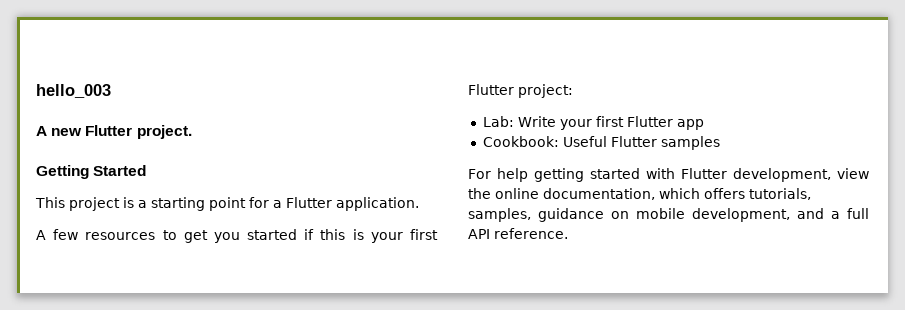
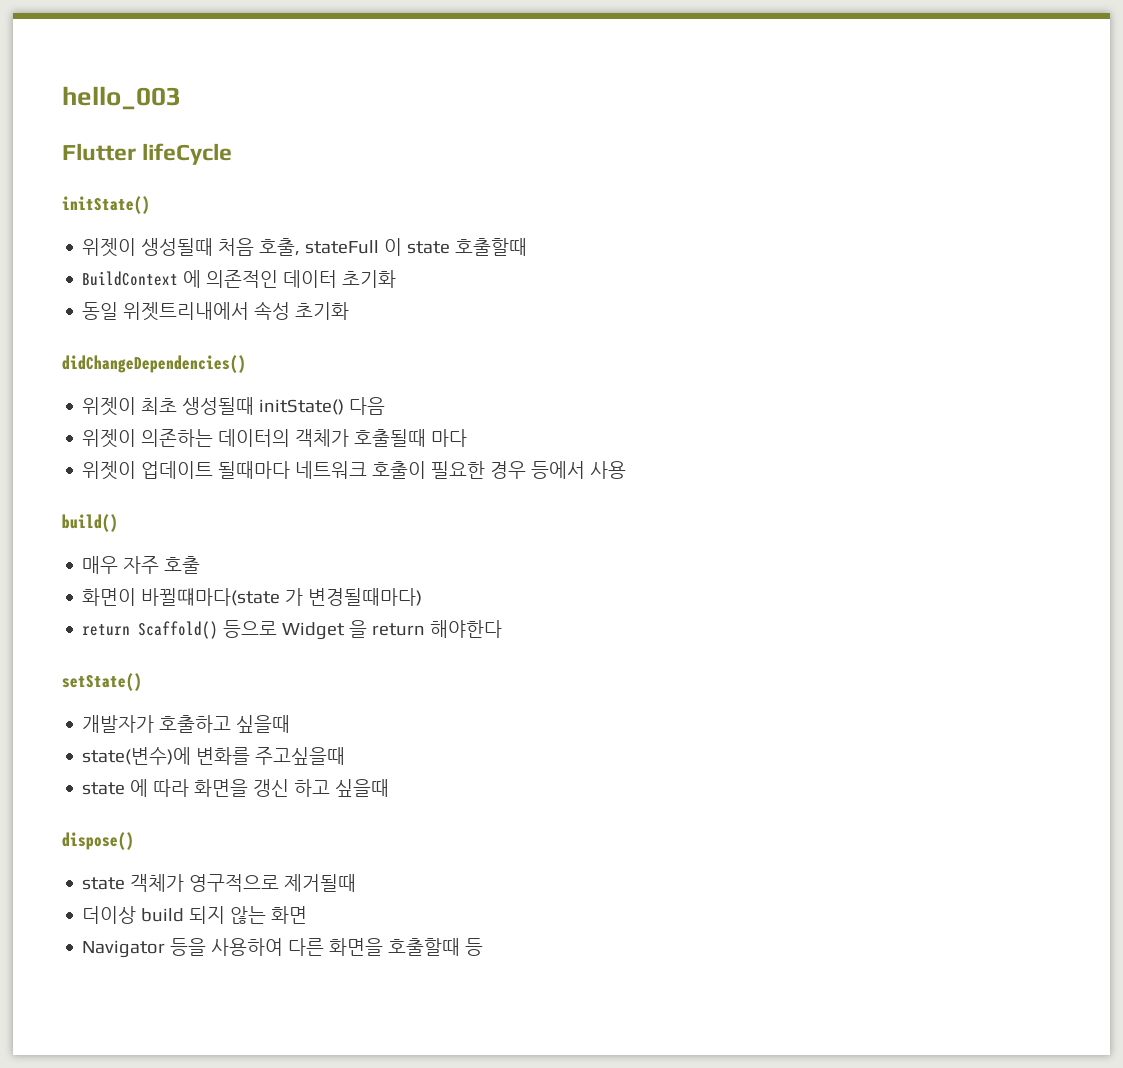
- A new Flutter project.
- Getting Started
- This project is a starting point for a Flutter application.
- A few resources to get you started if this is your first Flutter project:
- Lab: Write your first Flutter app
- Cookbook: Useful Flutter samples
- For help getting started with Flutter development, view the online documentation, which offers tutorials, samples, guidance on mobile development, and a full API reference.
+ Flutter lifeCycle
+ initState()
+ 위젯이 생성될때 처음 호출, stateFull 이 state 호출할때
+ BuildContext 에 의존적인 데이터 초기화
+ 동일 위젯트리내에서 속성 초기화
+ didChangeDependencies()
+ 위젯이 최초 생성될때 initState() 다음
+ 위젯이 의존하는 데이터의 객체가 호출될때 마다
+ 위젯이 업데이트 될때마다 네트워크 호출이 필요한 경우 등에서 사용
+ build()
+ 매우 자주 호출
+ 화면이 바뀔떄마다(state 가 변경될때마다)
+ return Scaffold() 등으로 Widget 을 return 해야한다
+ setState()
+ 개발자가 호출하고 싶을때
+ state(변수)에 변화를 주고싶을때
+ state 에 따라 화면을 갱신 하고 싶을때
+ dispose()
+ state 객체가 영구적으로 제거될때
+ 더이상 build 되지 않는 화면
+ Navigator 등을 사용하여 다른 화면을 호출할때 등

